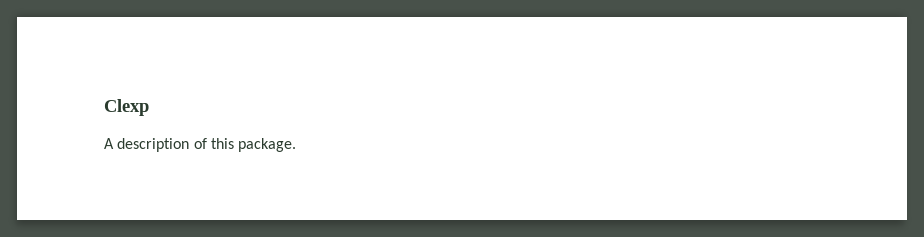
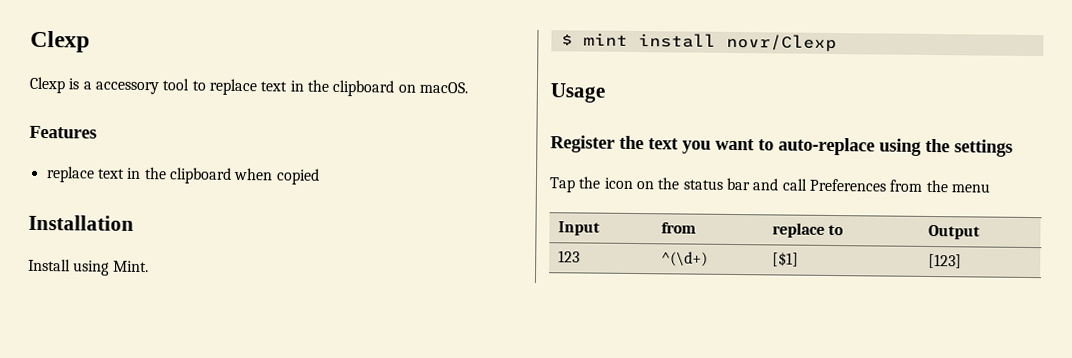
- A description of this package.
+ Clexp is a accessory tool to replace text in the clipboard on macOS.
+ Features
+ replace text in the clipboard when copied
+ Installation
+ Install using Mint.
+ $ mint install novr/Clexp
+ Usage
+ Register the text you want to auto-replace using the settings
+ Tap the icon on the status bar and call Preferences from the menu
+ Input | from | replace to | Output
+ 123 | ^(\d+) | [$1] | [123]

